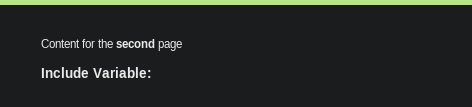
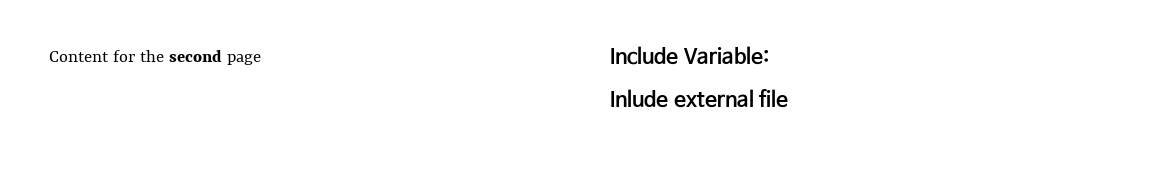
+ Inlude external file

